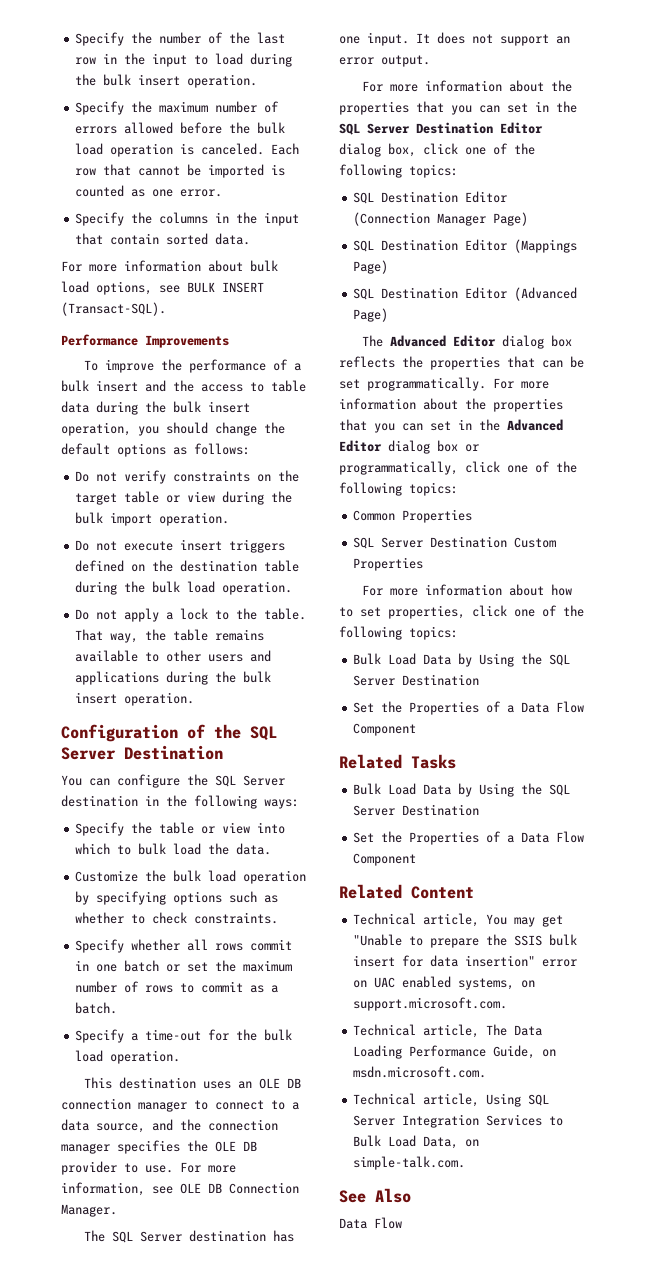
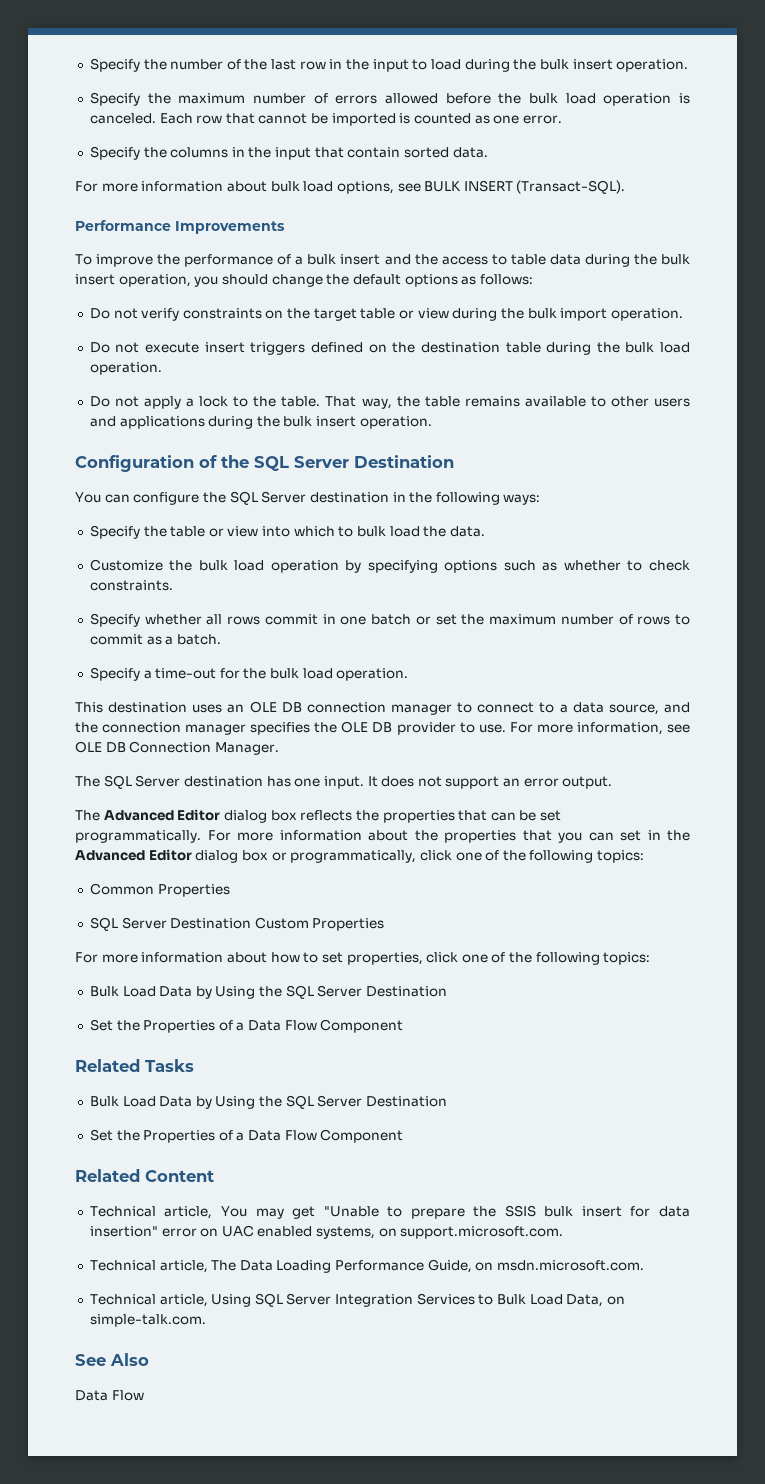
- For more information about the properties that you can set in the SQL Server Destination Editor dialog box, click one of the following topics:
- SQL Destination Editor (Connection Manager Page)
- SQL Destination Editor (Mappings Page)
- SQL Destination Editor (Advanced Page)

